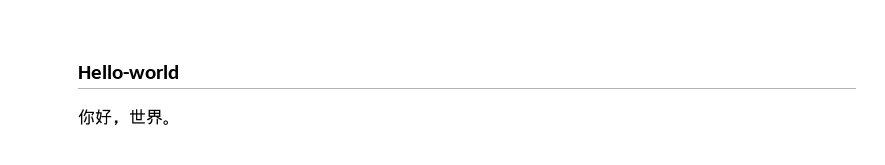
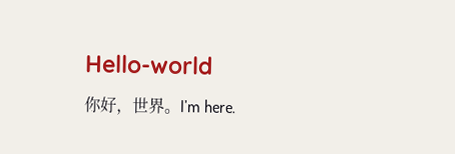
+ I’m here.

